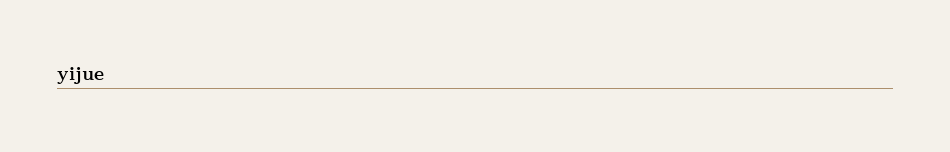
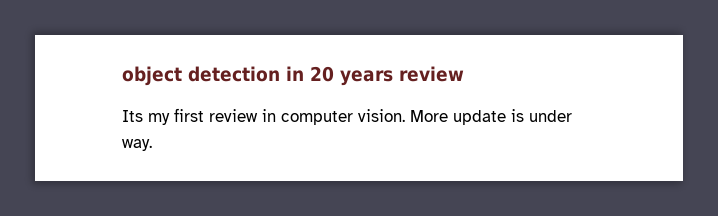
- yijue
+ object detection in 20 years review
+ Its my first review in computer vision. More update is under way.

